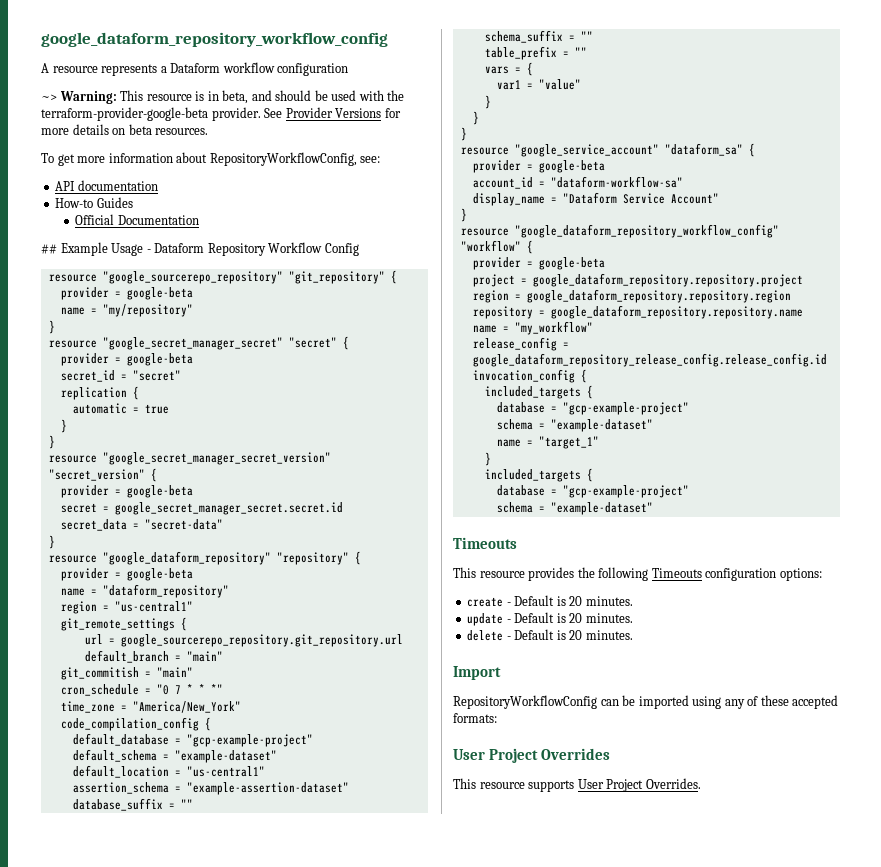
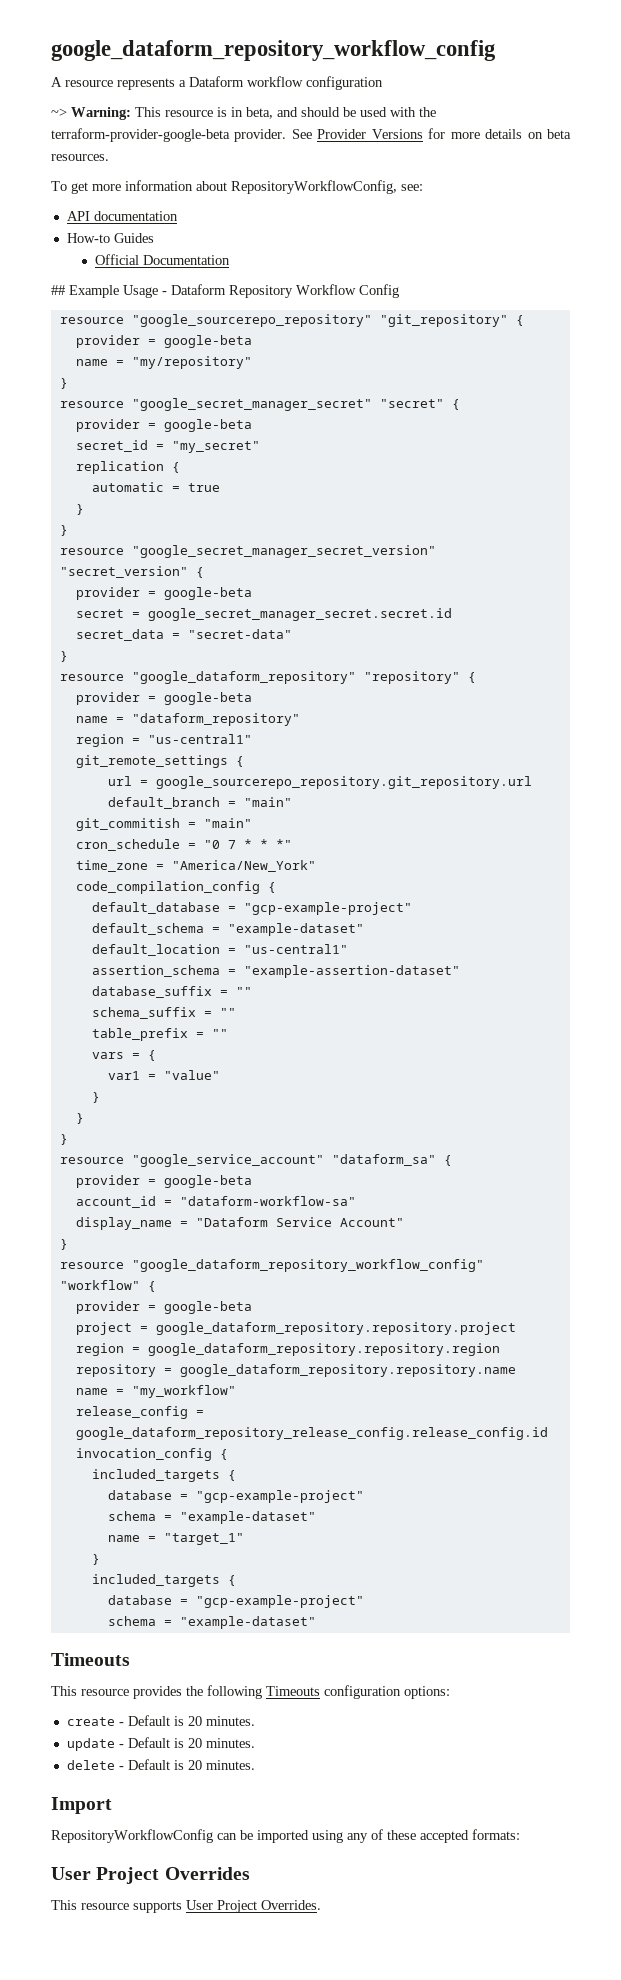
- secret_id = "secret"
+ secret_id = "my_secret"

